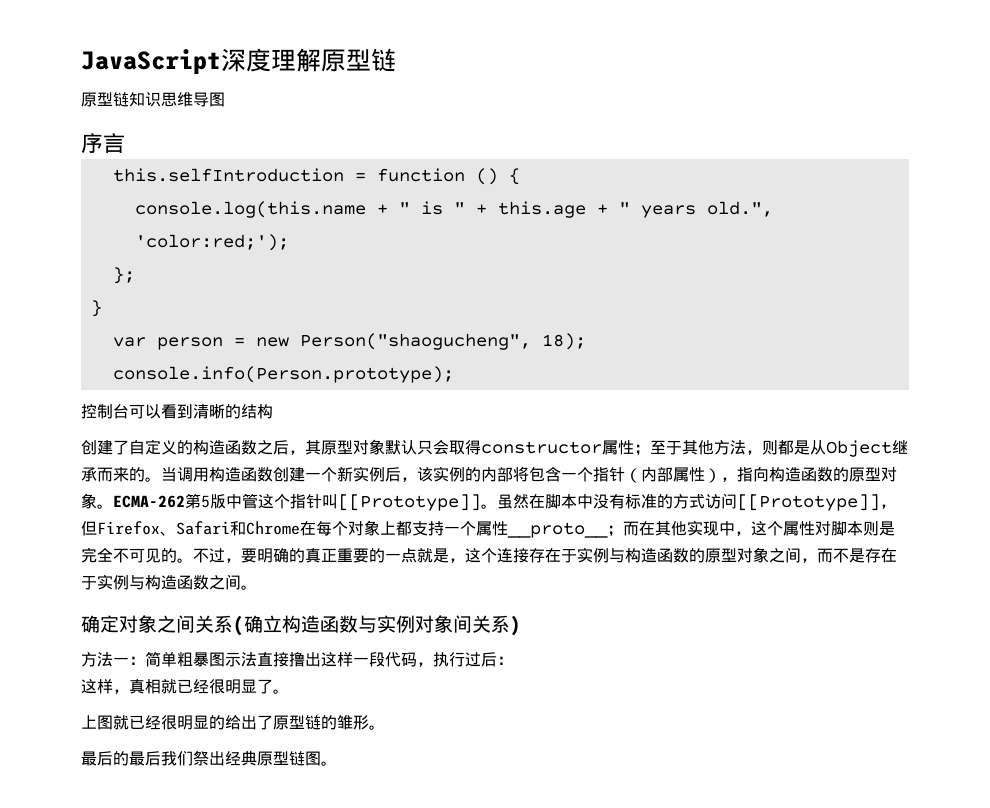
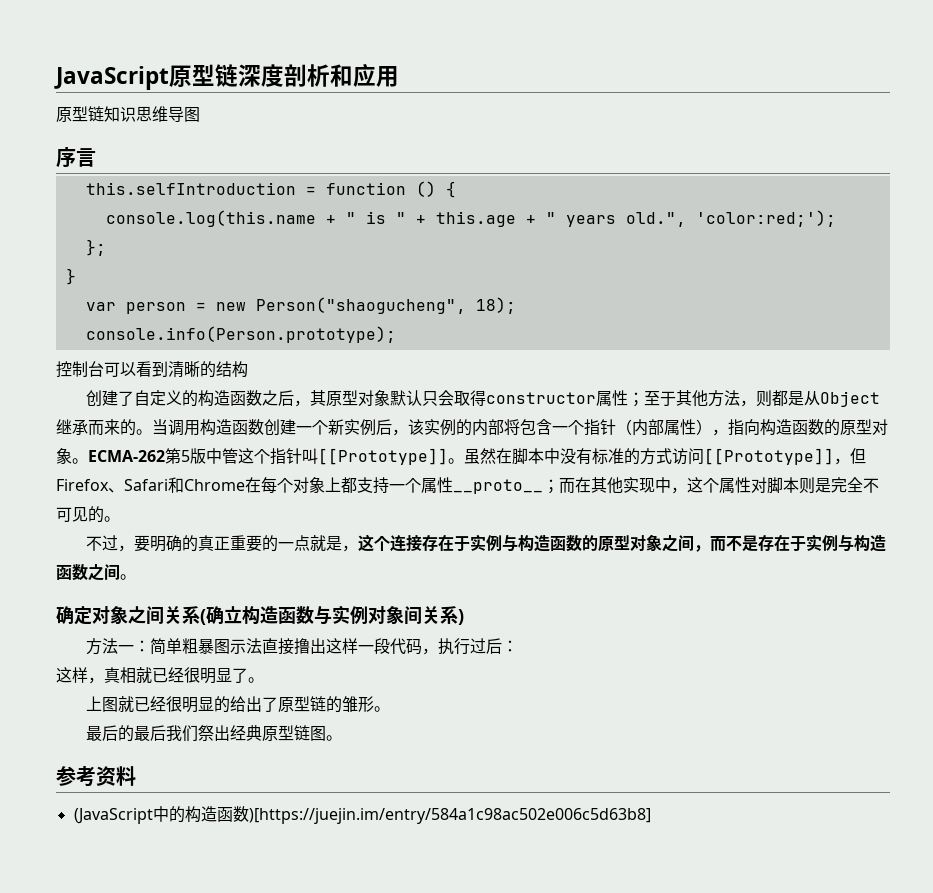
- JavaScript深度理解原型链
+ JavaScript原型链深度剖析和应用
- 而在其他实现中，这个属性对脚本则是完全不可见的。不过，要明确的真正重要的一点就是，这个连接存在于实例与构造函数的原型对象之间，而不是存在于实例与构造函数之间。
+ 而在其他实现中，这个属性对脚本则是完全不可见的。
+ 不过，要明确的真正重要的一点就是，这个连接存在于实例与构造函数的原型对象之间，而不是存在于实例与构造函数之间。
+ 参考资料
+ (JavaScript中的构造函数)[https://juejin.im/entry/584a1c98ac502e006c5d63b8]

